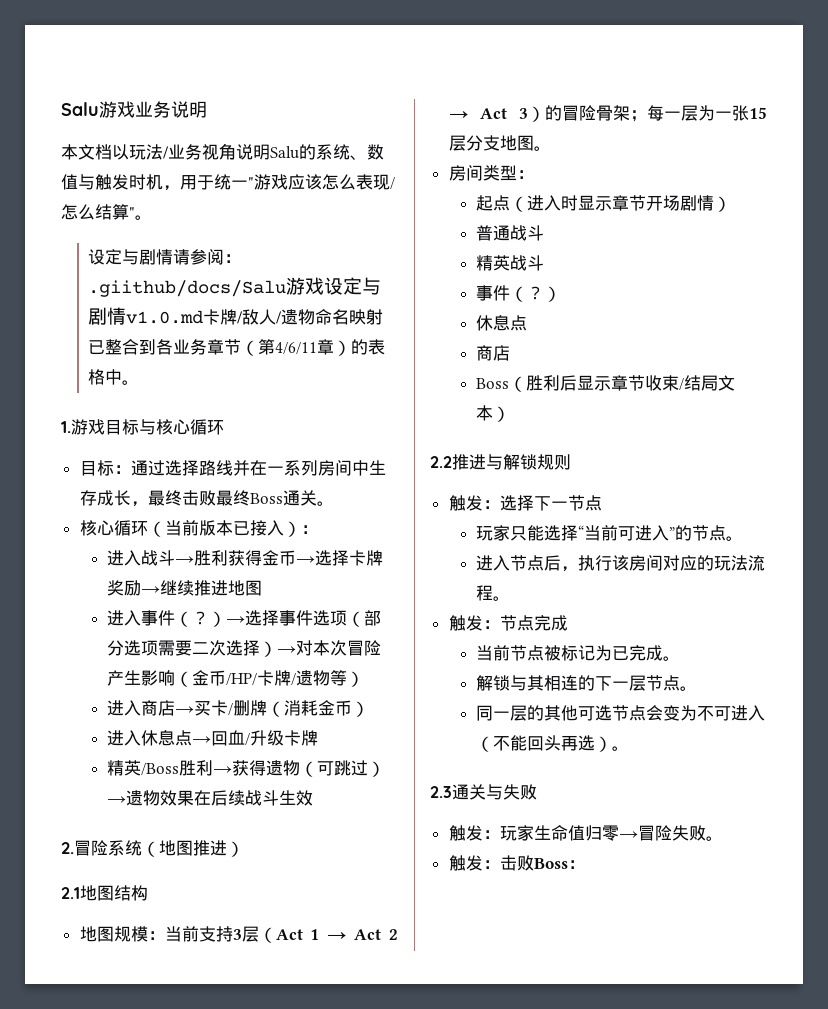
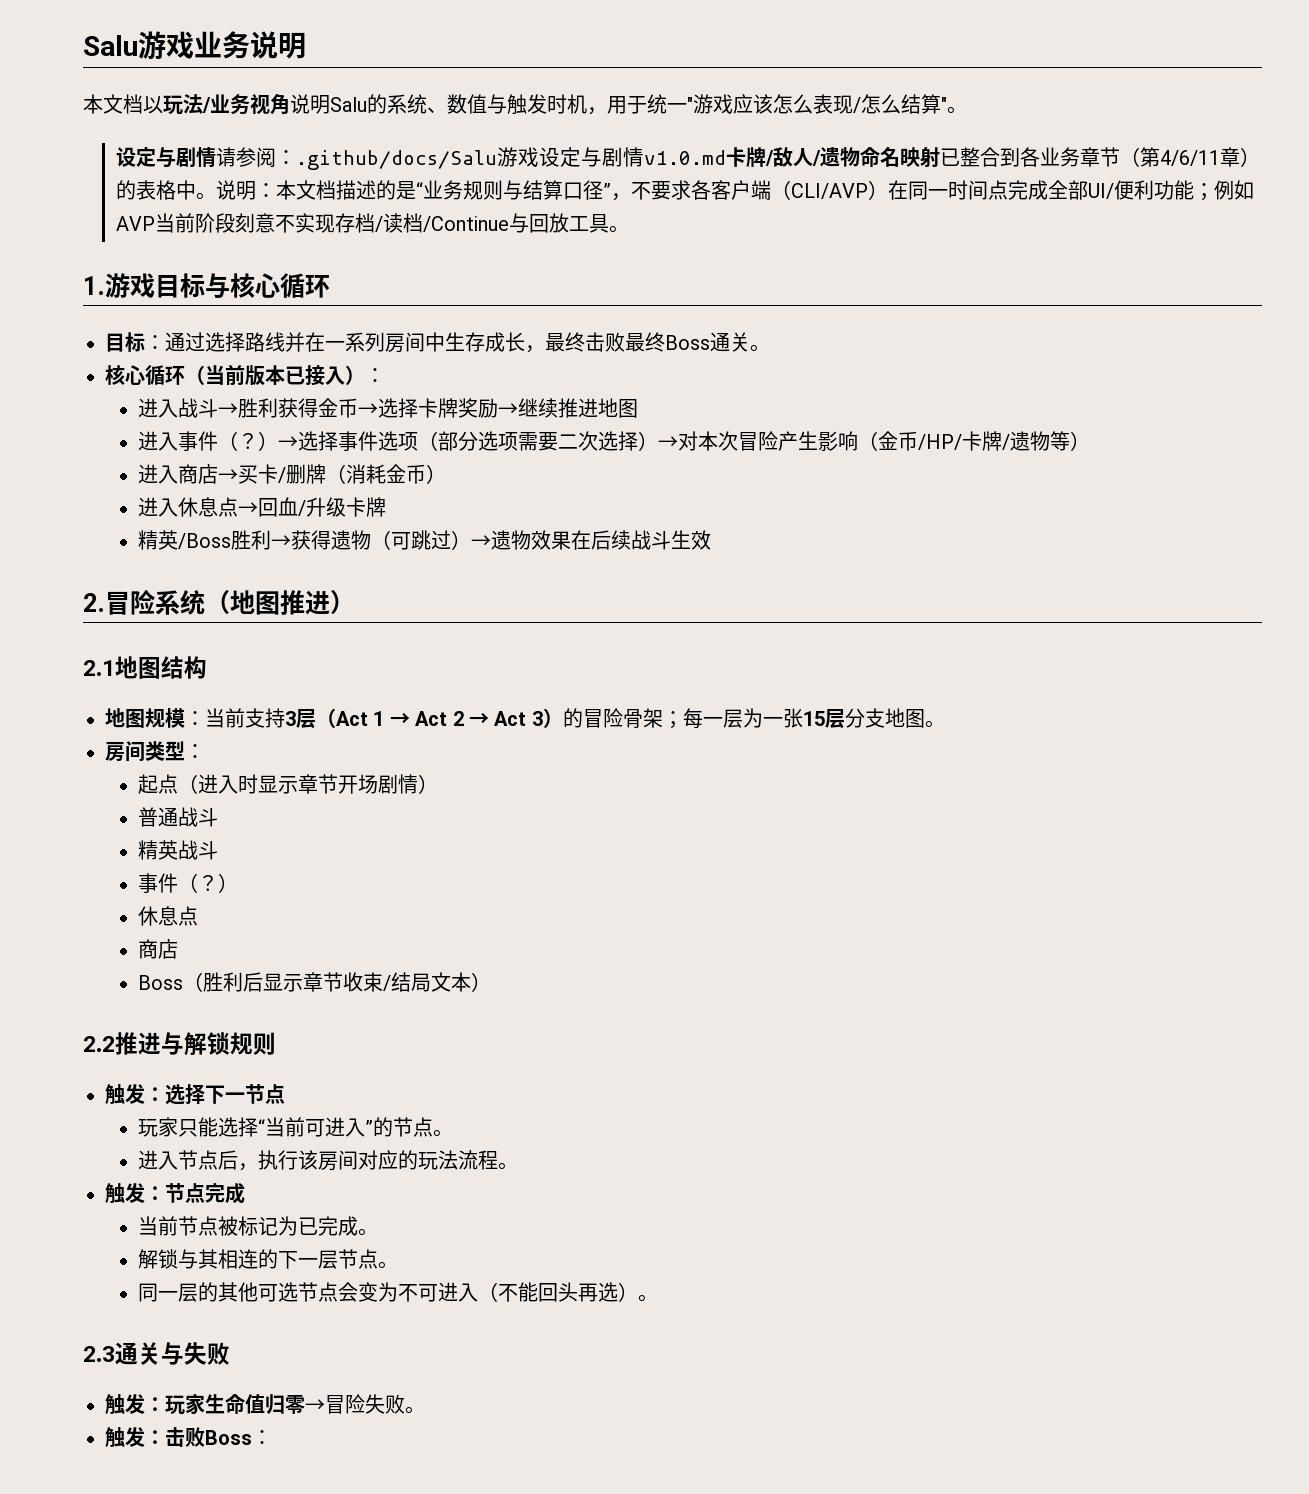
- 设定与剧情请参阅：.giithub/docs/Salu游戏设定与剧情v1.0.md卡牌/敌人/遗物命名映射已整合到各业务章节（第4/6/11章）的表格中。
+ 设定与剧情请参阅：.github/docs/Salu游戏设定与剧情v1.0.md卡牌/敌人/遗物命名映射已整合到各业务章节（第4/6/11章）的表格中。说明：本文档描述的是“业务规则与结算口径”，不要求各客户端（CLI/AVP）在同一时间点完成全部UI/便利功能；例如AVP当前阶段刻意不实现存档/读档/Continue与回放工具。

